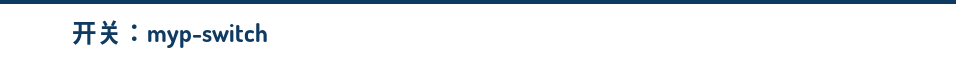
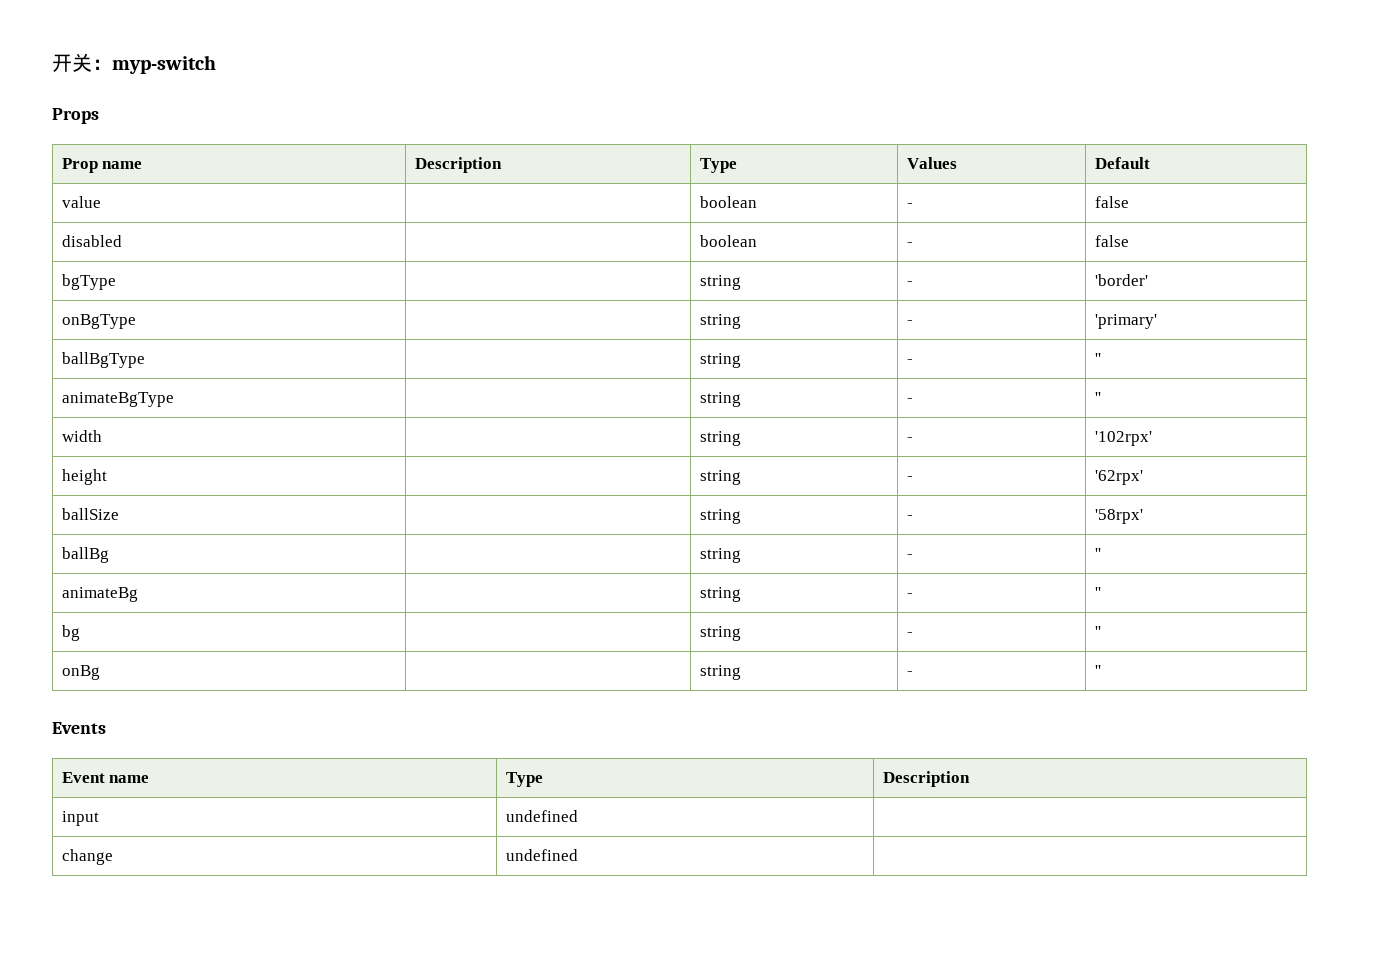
+ Props
+ Prop name | Description | Type | Values | Default
+ value | | boolean | - | false
+ disabled | | boolean | - | false
+ bgType | | string | - | 'border'
+ onBgType | | string | - | 'primary'
+ ballBgType | | string | - | ''
+ animateBgType | | string | - | ''
+ width | | string | - | '102rpx'
+ height | | string | - | '62rpx'
+ ballSize | | string | - | '58rpx'
+ ballBg | | string | - | ''
+ animateBg | | string | - | ''
+ bg | | string | - | ''
+ onBg | | string | - | ''
+ Events
+ Event name | Type | Description
+ input | undefined |
+ change | undefined |

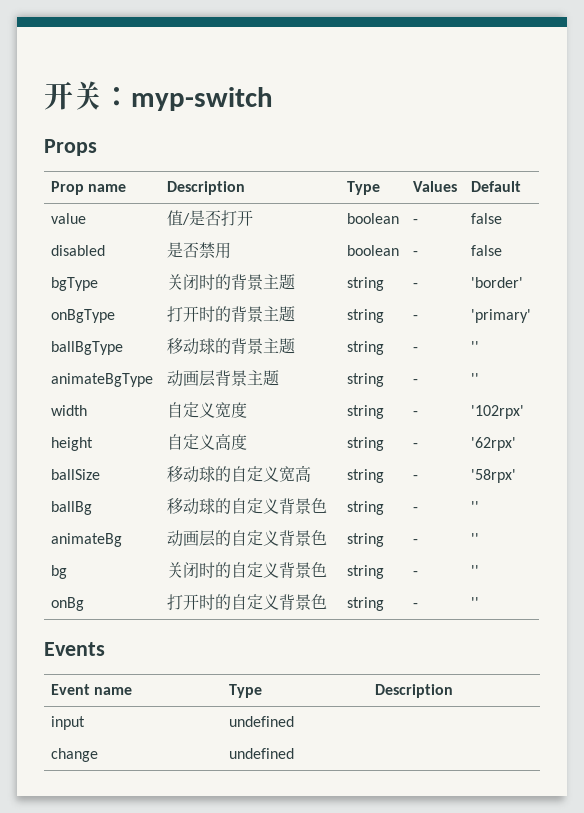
- value | | boolean | - | false
+ value | 值/是否打开 | boolean | - | false
- disabled | | boolean | - | false
+ disabled | 是否禁用 | boolean | - | false
- bgType | | string | - | 'border'
+ bgType | 关闭时的背景主题 | string | - | 'border'
- onBgType | | string | - | 'primary'
+ onBgType | 打开时的背景主题 | string | - | 'primary'
- ballBgType | | string | - | ''
+ ballBgType | 移动球的背景主题 | string | - | ''
- animateBgType | | string | - | ''
+ animateBgType | 动画层背景主题 | string | - | ''
- width | | string | - | '102rpx'
+ width | 自定义宽度 | string | - | '102rpx'
- height | | string | - | '62rpx'
+ height | 自定义高度 | string | - | '62rpx'
- ballSize | | string | - | '58rpx'
+ ballSize | 移动球的自定义宽高 | string | - | '58rpx'
- ballBg | | string | - | ''
+ ballBg | 移动球的自定义背景色 | string | - | ''
- animateBg | | string | - | ''
+ animateBg | 动画层的自定义背景色 | string | - | ''
- bg | | string | - | ''
+ bg | 关闭时的自定义背景色 | string | - | ''
- onBg | | string | - | ''
+ onBg | 打开时的自定义背景色 | string | - | ''

